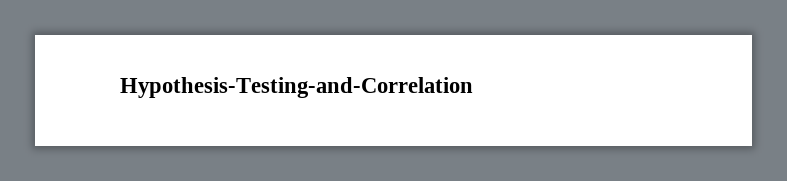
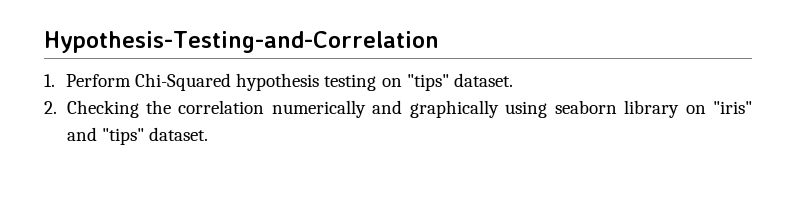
+ 1. Perform Chi-Squared hypothesis testing on "tips" dataset.
+ 2. Checking the correlation numerically and graphically using seaborn library on "iris" and "tips" dataset.

